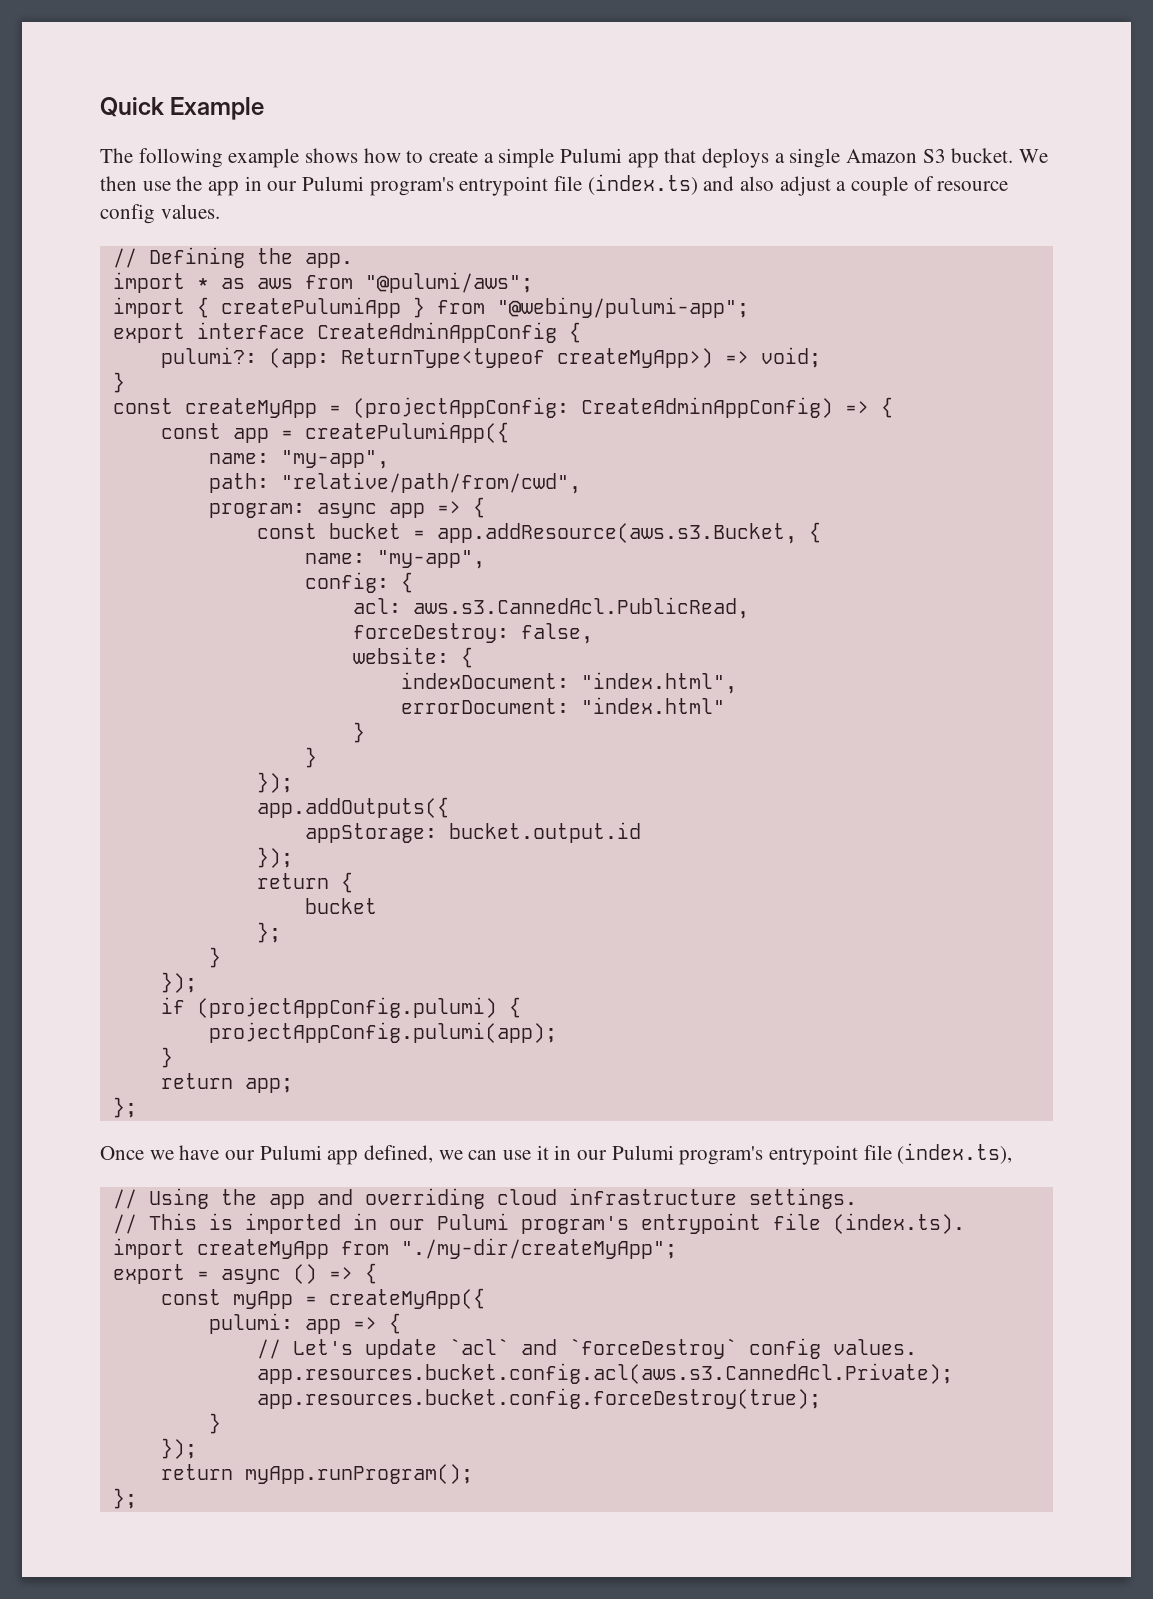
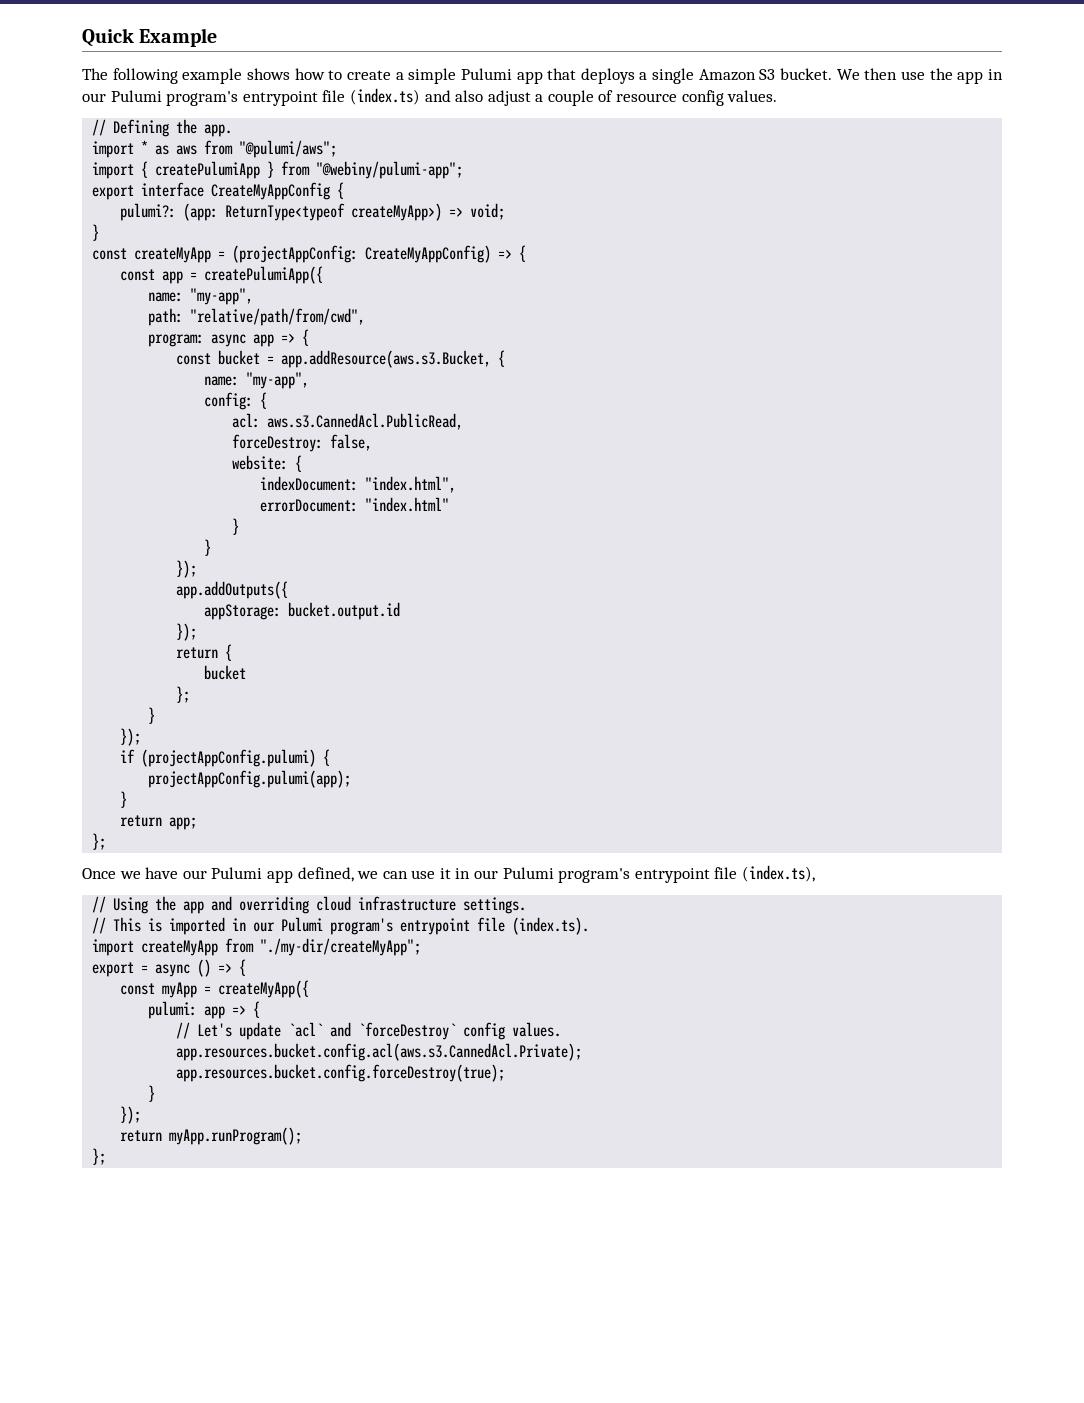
- export interface CreateAdminAppConfig {
+ export interface CreateMyAppConfig {
- const createMyApp = (projectAppConfig: CreateAdminAppConfig) => {
+ const createMyApp = (projectAppConfig: CreateMyAppConfig) => {

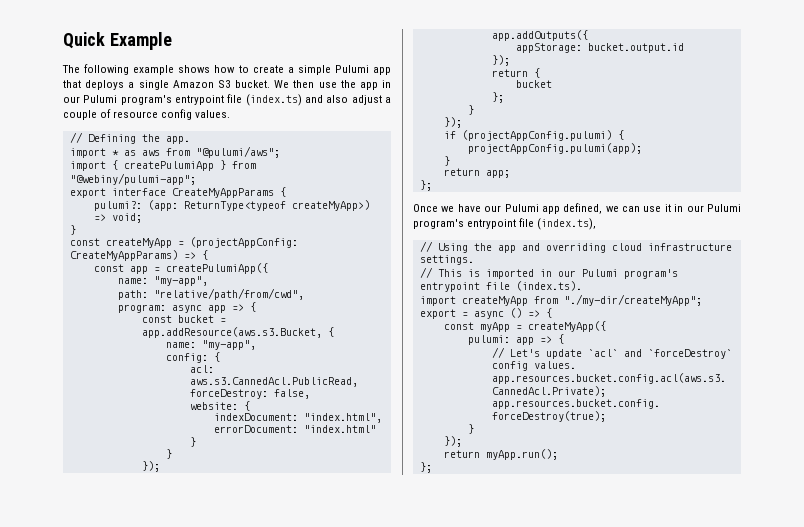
- export interface CreateMyAppConfig {
+ export interface CreateMyAppParams {
- const createMyApp = (projectAppConfig: CreateMyAppConfig) => {
+ const createMyApp = (projectAppConfig: CreateMyAppParams) => {
- return myApp.runProgram();
+ return myApp.run();

